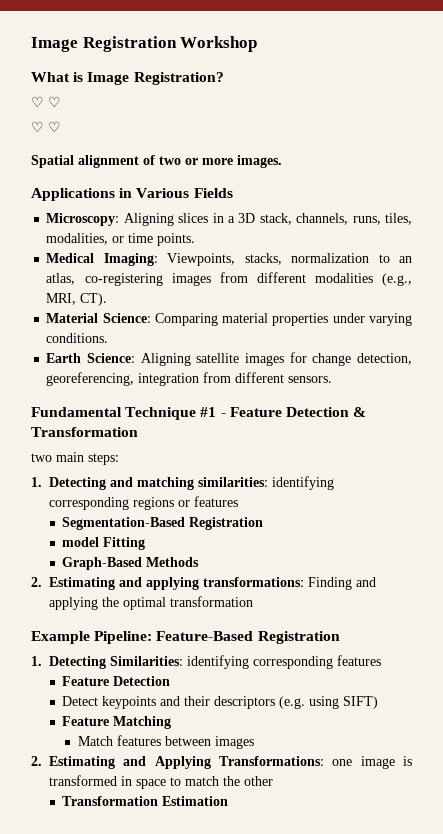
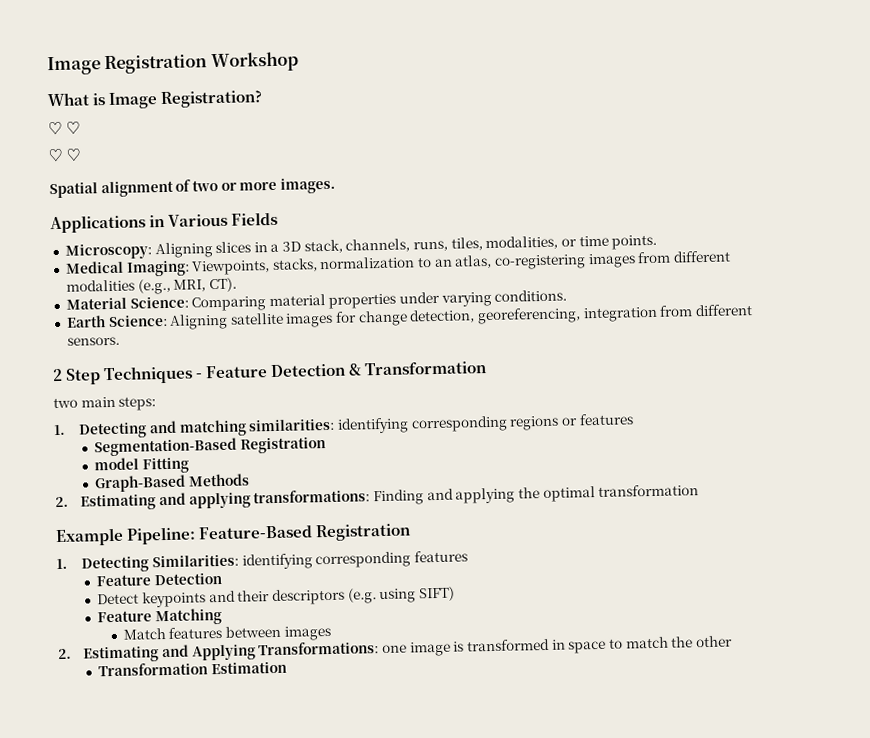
- Fundamental Technique #1 - Feature Detection & Transformation
+ 2 Step Techniques - Feature Detection & Transformation

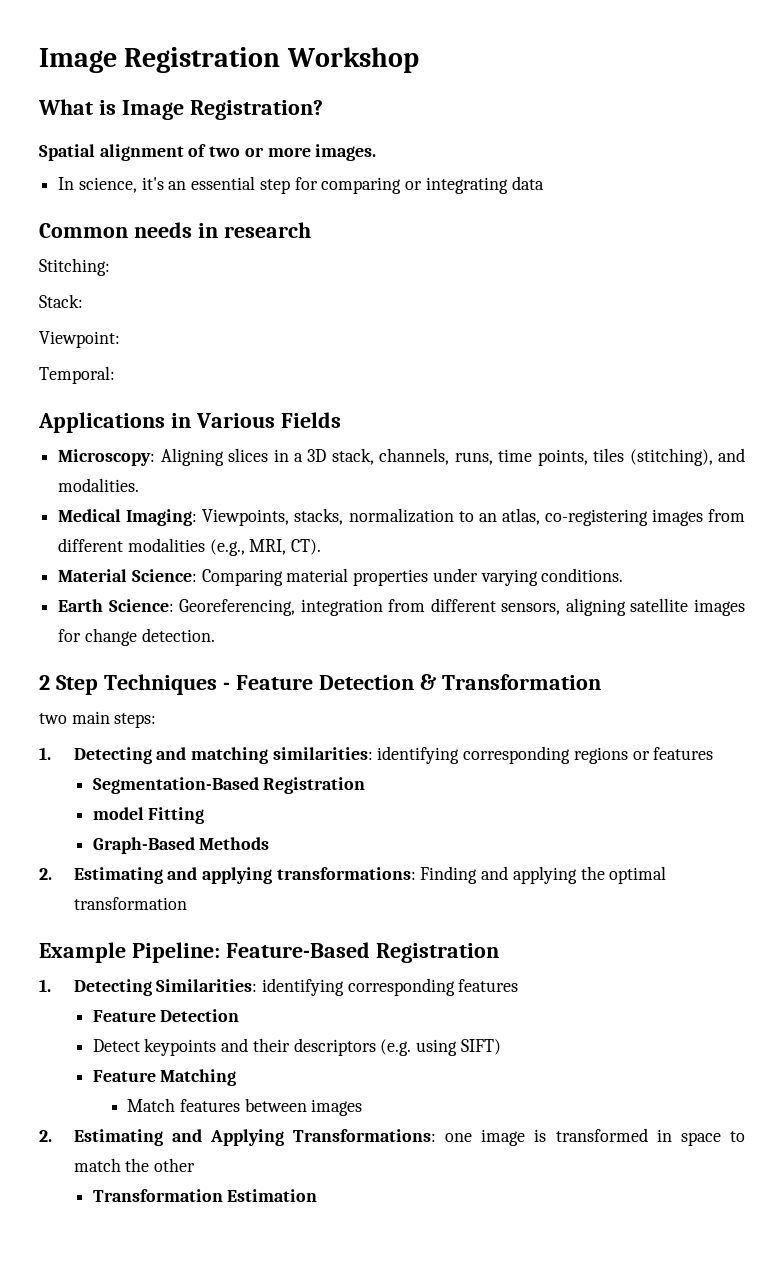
  What is Image Registration?
- ♡ ♡
- ♡ ♡
+ In science, it's an essential step for comparing or integrating data
+ Common needs in research
+ Stitching:
+ Stack:
+ Viewpoint:
+ Temporal:
- Microscopy: Aligning slices in a 3D stack, channels, runs, tiles, modalities, or time points.
+ Microscopy: Aligning slices in a 3D stack, channels, runs, time points, tiles (stitching), and modalities.
- Earth Science: Aligning satellite images for change detection, georeferencing, integration from different sensors.
+ Earth Science: Georeferencing, integration from different sensors, aligning satellite images for change detection.

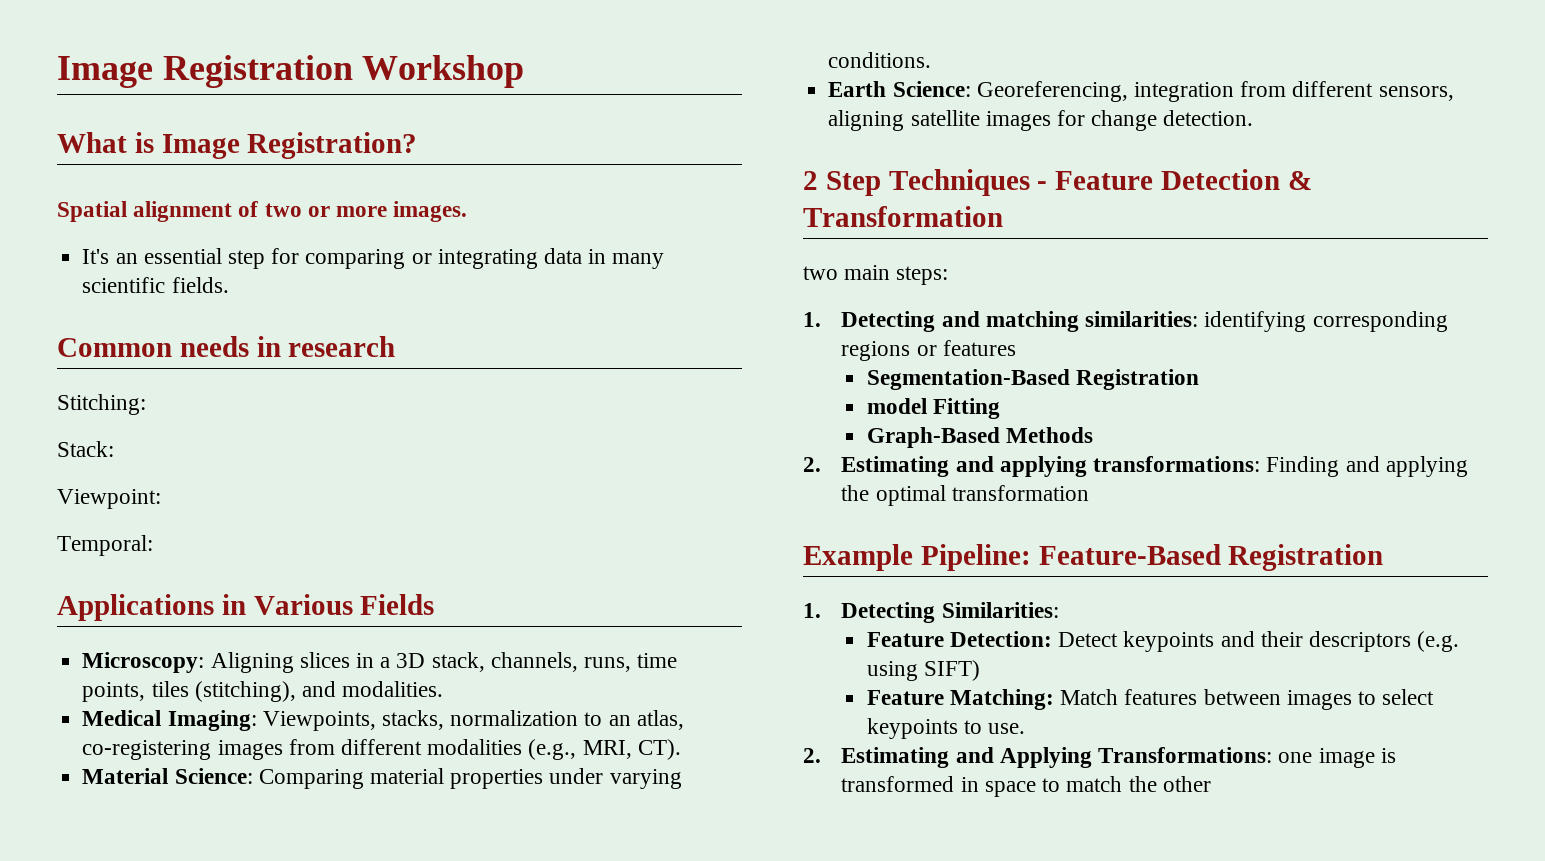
- In science, it's an essential step for comparing or integrating data
+ It's an essential step for comparing or integrating data in many scientific fields.
- 1. Detecting Similarities: identifying corresponding features
- Feature Detection
- Detect keypoints and their descriptors (e.g. using SIFT)
+ 1. Detecting Similarities:
+ Feature Detection: Detect keypoints and their descriptors (e.g. using SIFT)
- Feature Matching
- Match features between images
+ Feature Matching: Match features between images to select keypoints to use.
- Transformation Estimation

